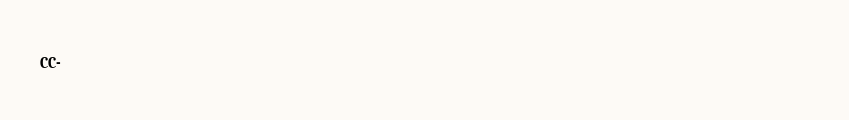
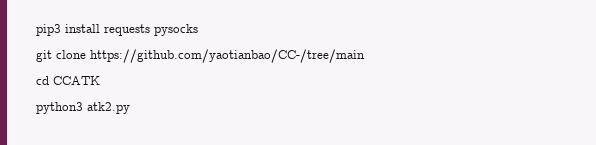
- CC-
+ pip3 install requests pysocks
+ git clone https://github.com/yaotianbao/CC-/tree/main
+ cd CCATK
+ python3 atk2.py

